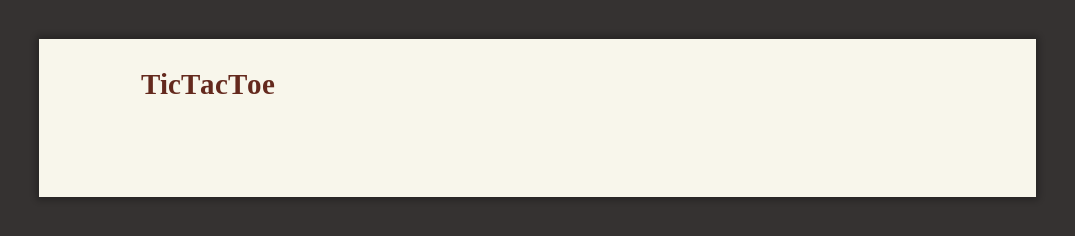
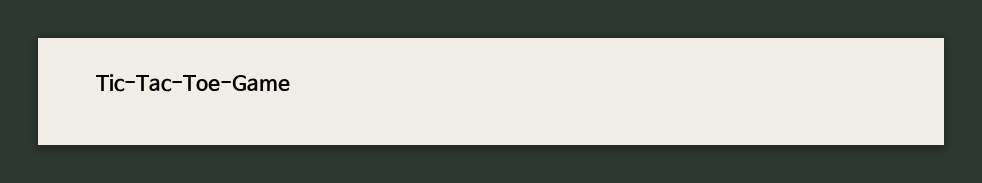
- TicTacToe
+ Tic-Tac-Toe-Game

